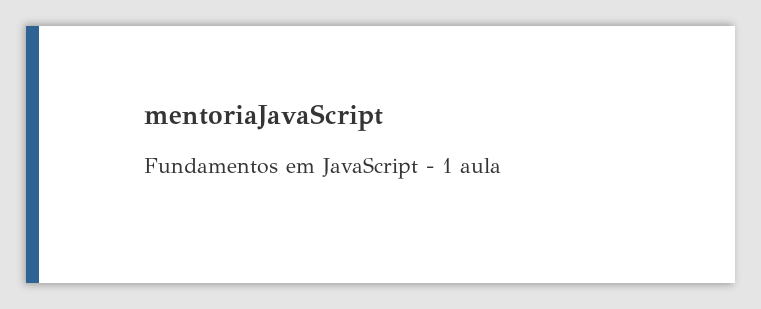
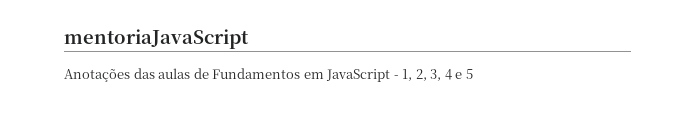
- Fundamentos em JavaScript - 1 aula
+ Anotações das aulas de Fundamentos em JavaScript - 1, 2, 3, 4 e 5

